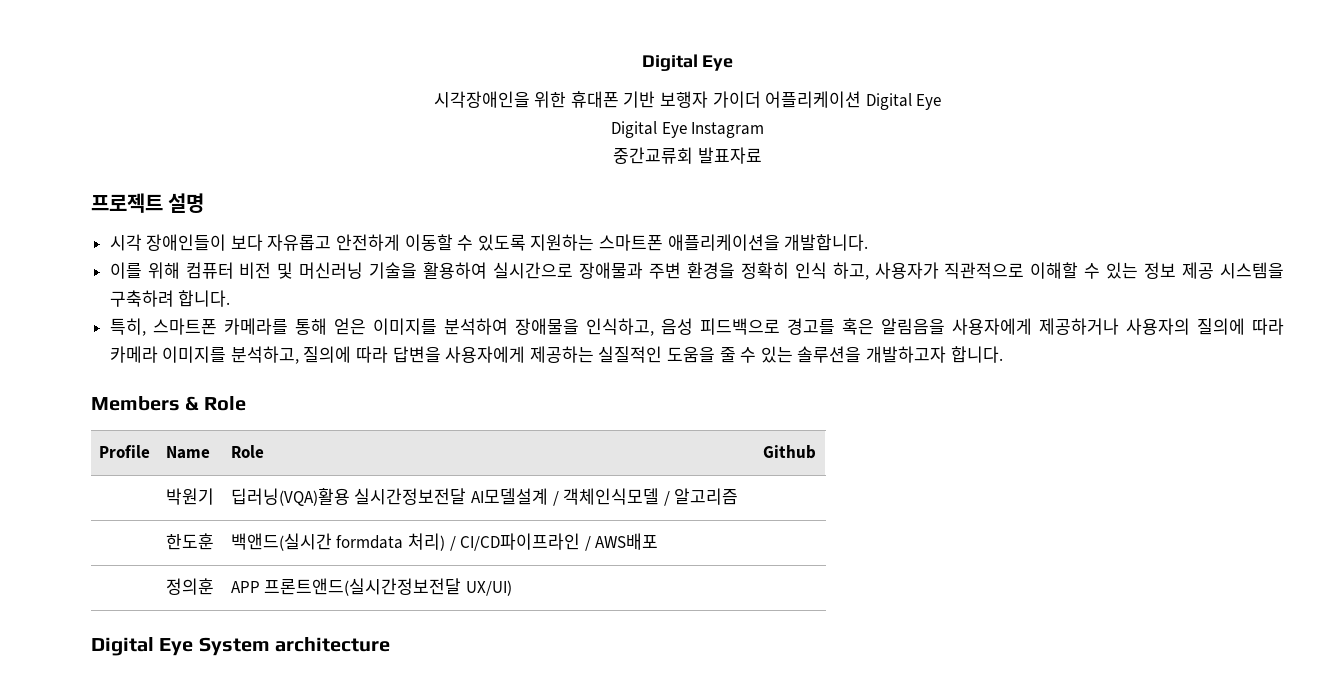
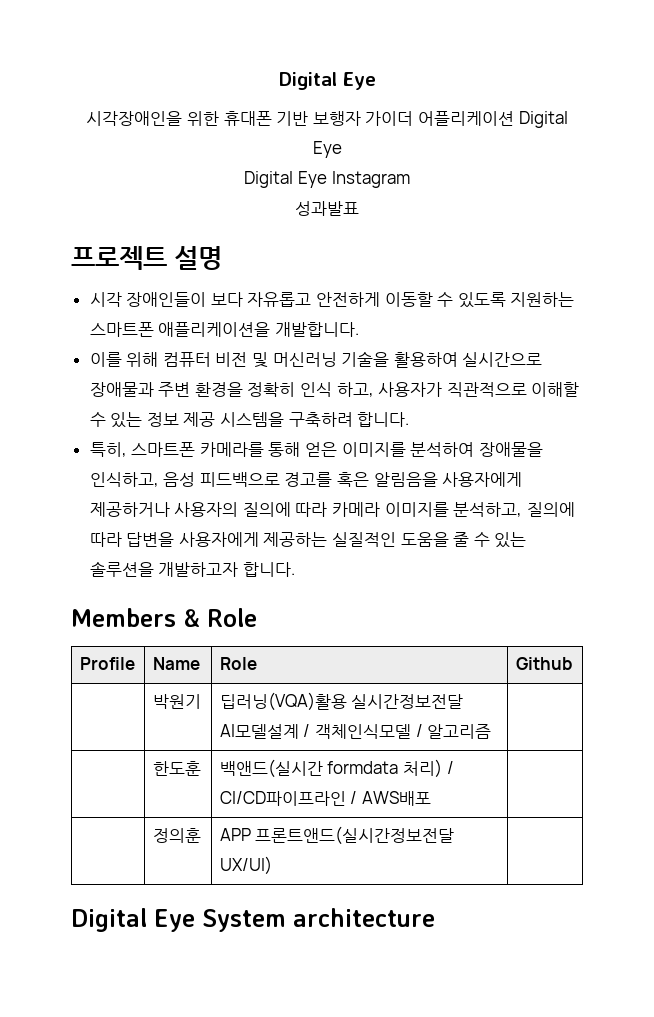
- 중간교류회 발표자료
+ 성과발표

